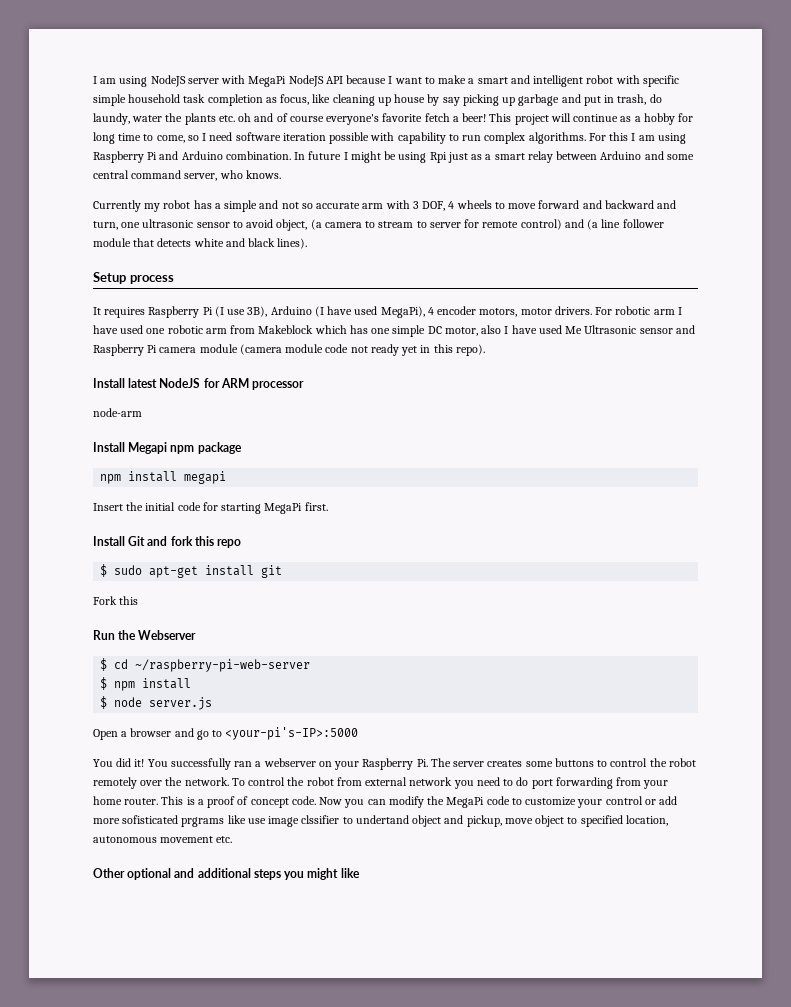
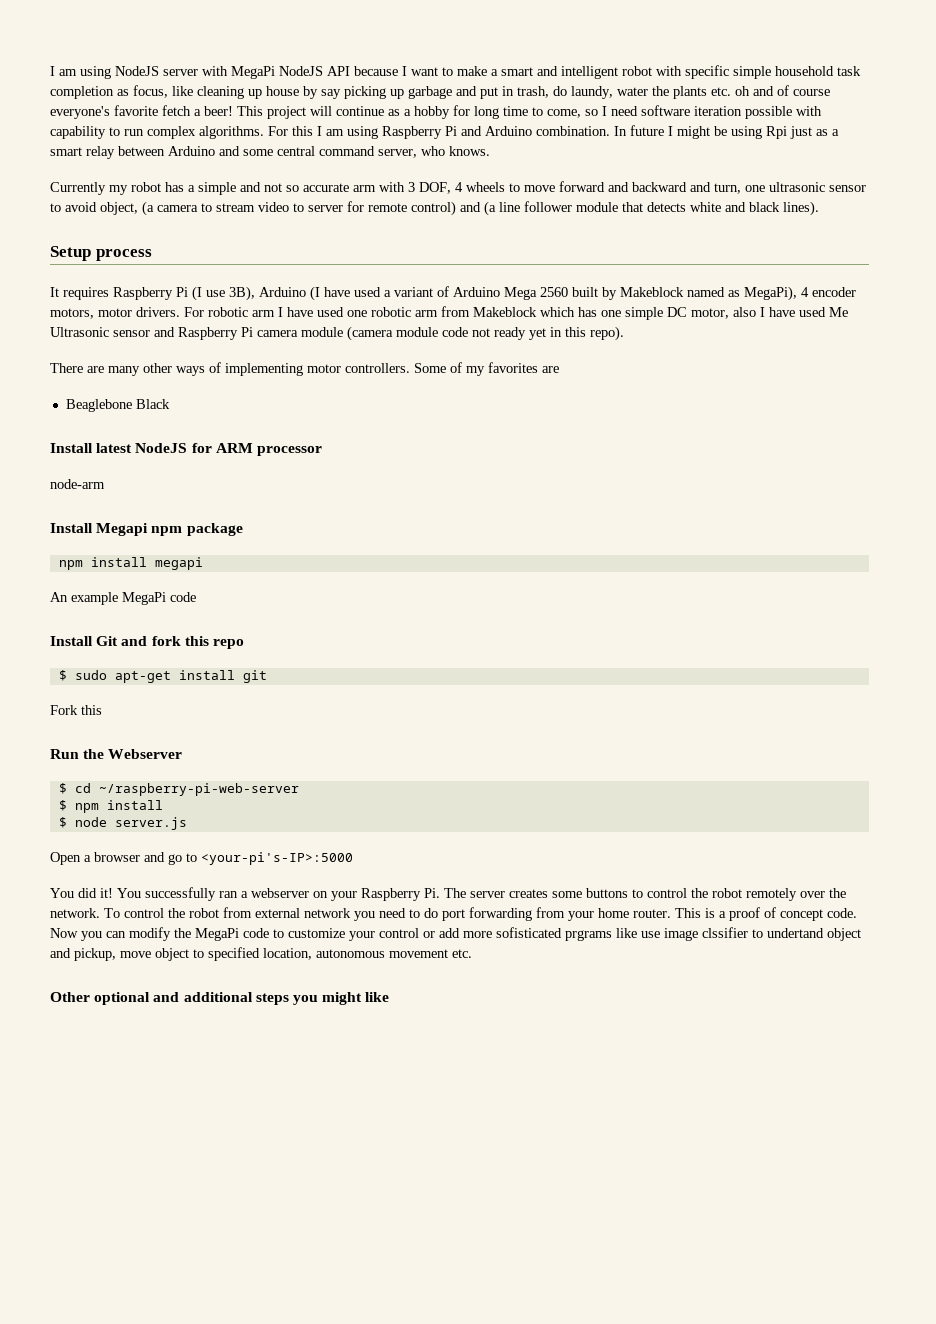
- Currently my robot has a simple and not so accurate arm with 3 DOF, 4 wheels to move forward and backward and turn, one ultrasonic sensor to avoid object, (a camera to stream to server for remote control) and (a line follower module that detects white and black lines).
+ Currently my robot has a simple and not so accurate arm with 3 DOF, 4 wheels to move forward and backward and turn, one ultrasonic sensor to avoid object, (a camera to stream video to server for remote control) and (a line follower module that detects white and black lines).
- It requires Raspberry Pi (I use 3B), Arduino (I have used MegaPi), 4 encoder motors, motor drivers.
+ It requires Raspberry Pi (I use 3B), Arduino (I have used a variant of Arduino Mega 2560 built by Makeblock named as MegaPi), 4 encoder motors, motor drivers.
+ There are many other ways of implementing motor controllers. Some of my favorites are
+ Beaglebone Black
- Insert the initial code for starting MegaPi first.
+ An example MegaPi code

